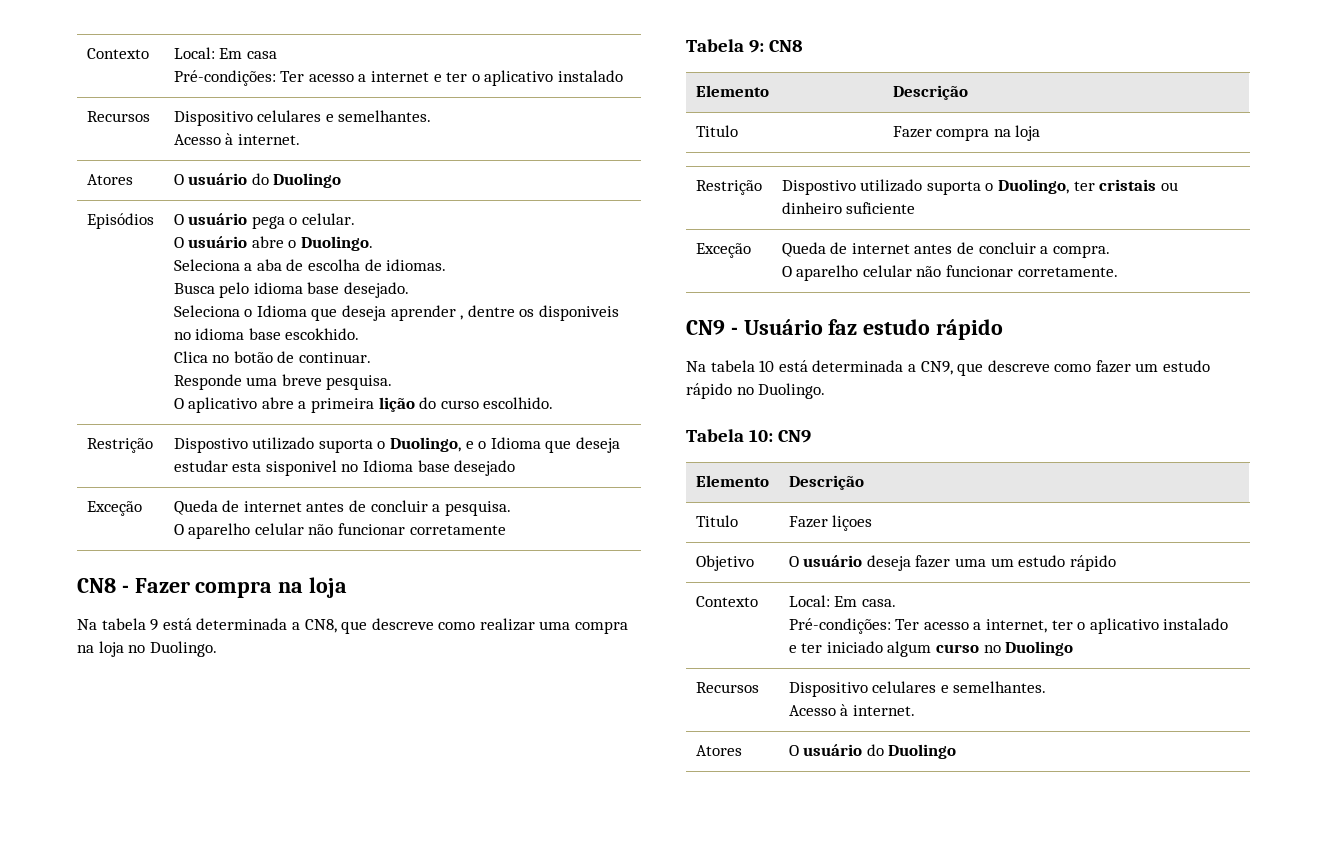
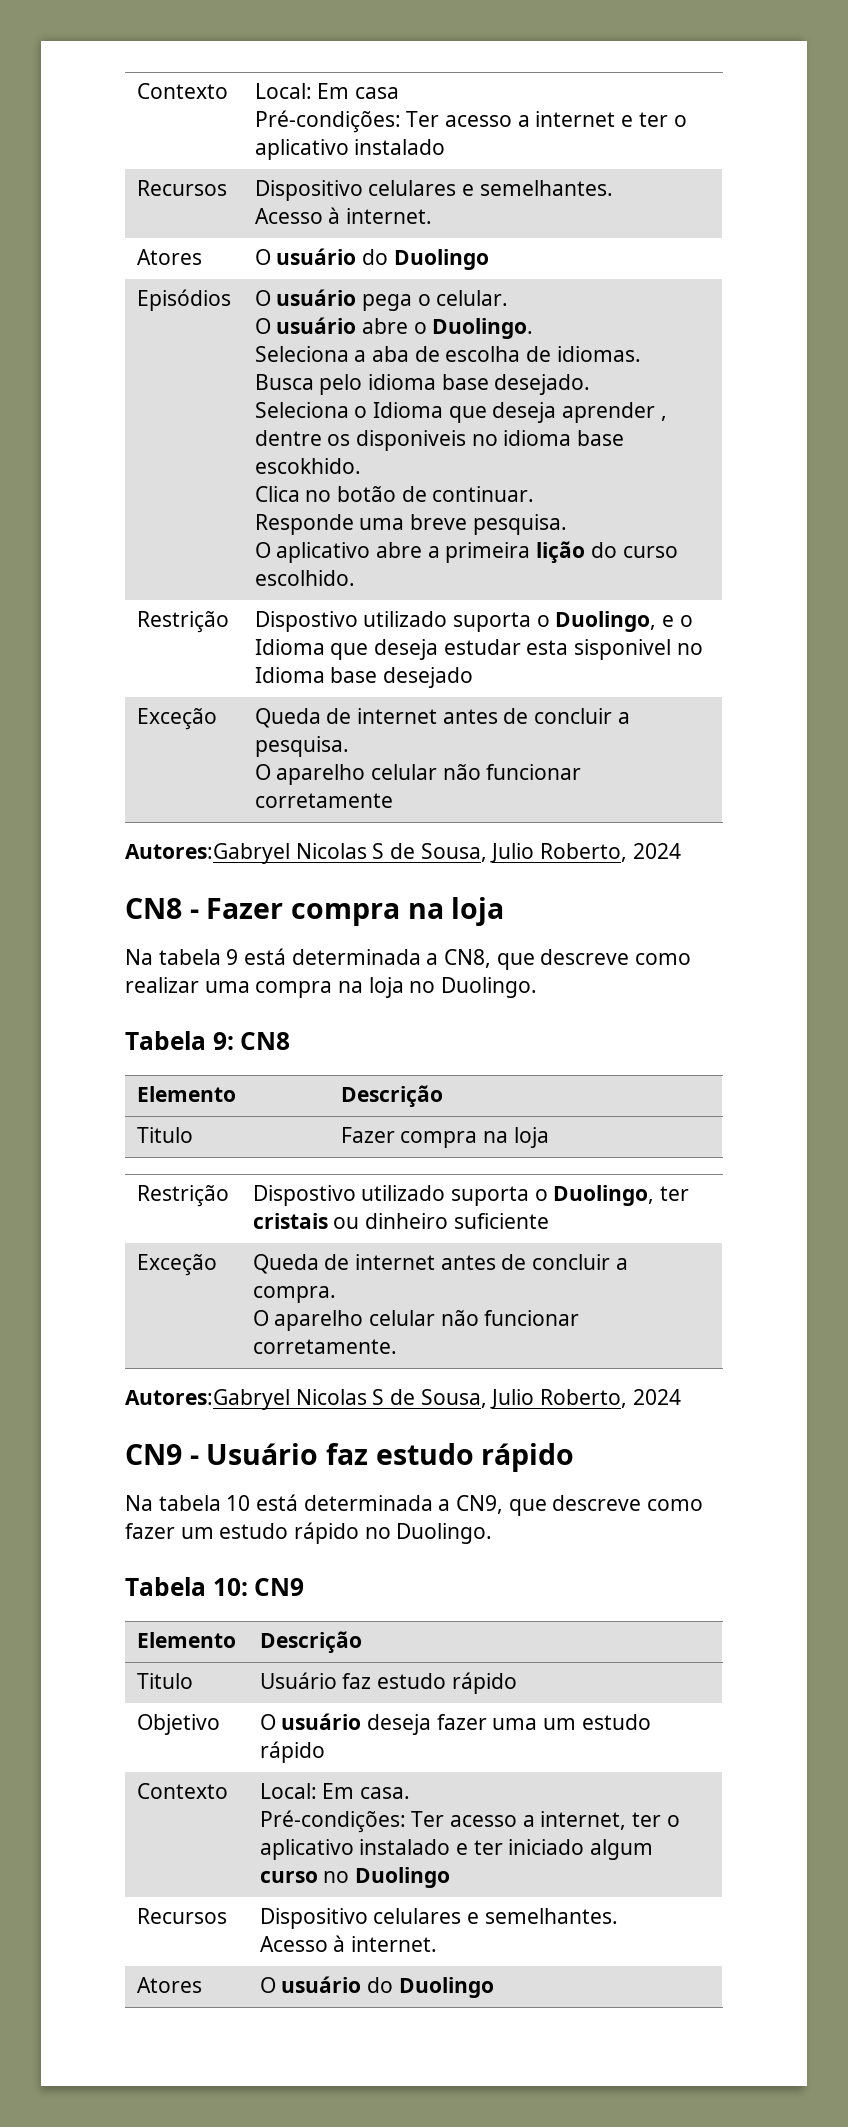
  Exceção | Queda de internet antes de concluir a pesquisa.
  O aparelho celular não funcionar corretamente
+ Autores:Gabryel Nicolas S de Sousa, Julio Roberto, 2024
  Exceção | Queda de internet antes de concluir a compra.
  O aparelho celular não funcionar corretamente.
+ Autores:Gabryel Nicolas S de Sousa, Julio Roberto, 2024
- Titulo | Fazer liçoes
+ Titulo | Usuário faz estudo rápido

